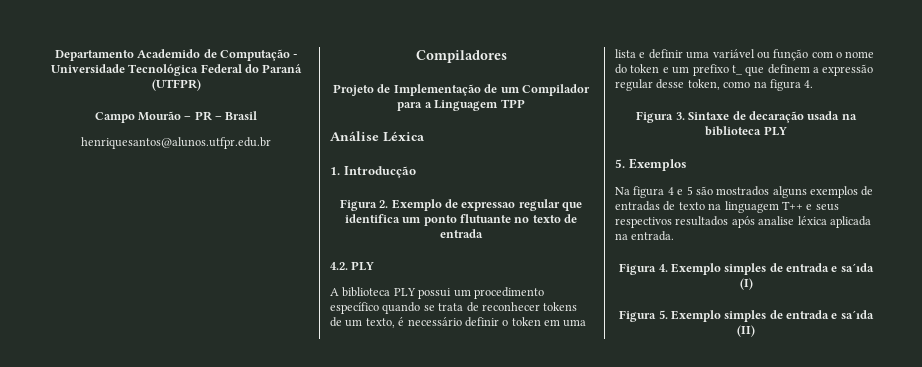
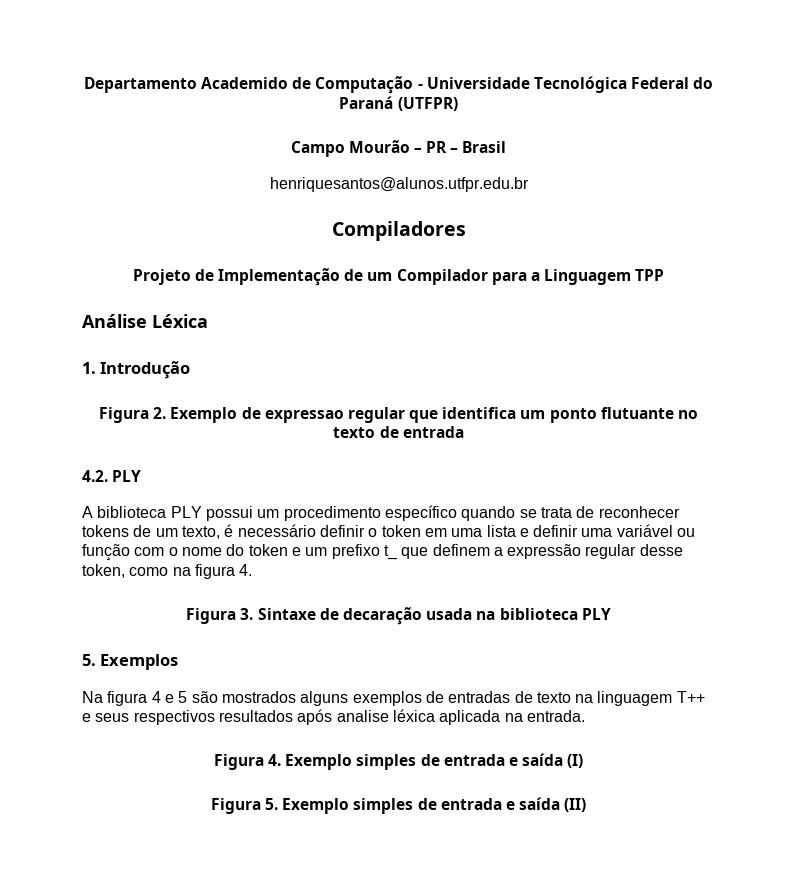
- 1. Introducção
+ 1. Introdução
- Figura 4. Exemplo simples de entrada e sa´ıda (I)
+ Figura 4. Exemplo simples de entrada e saída (I)
- Figura 5. Exemplo simples de entrada e sa´ıda (II)
+ Figura 5. Exemplo simples de entrada e saída (II)

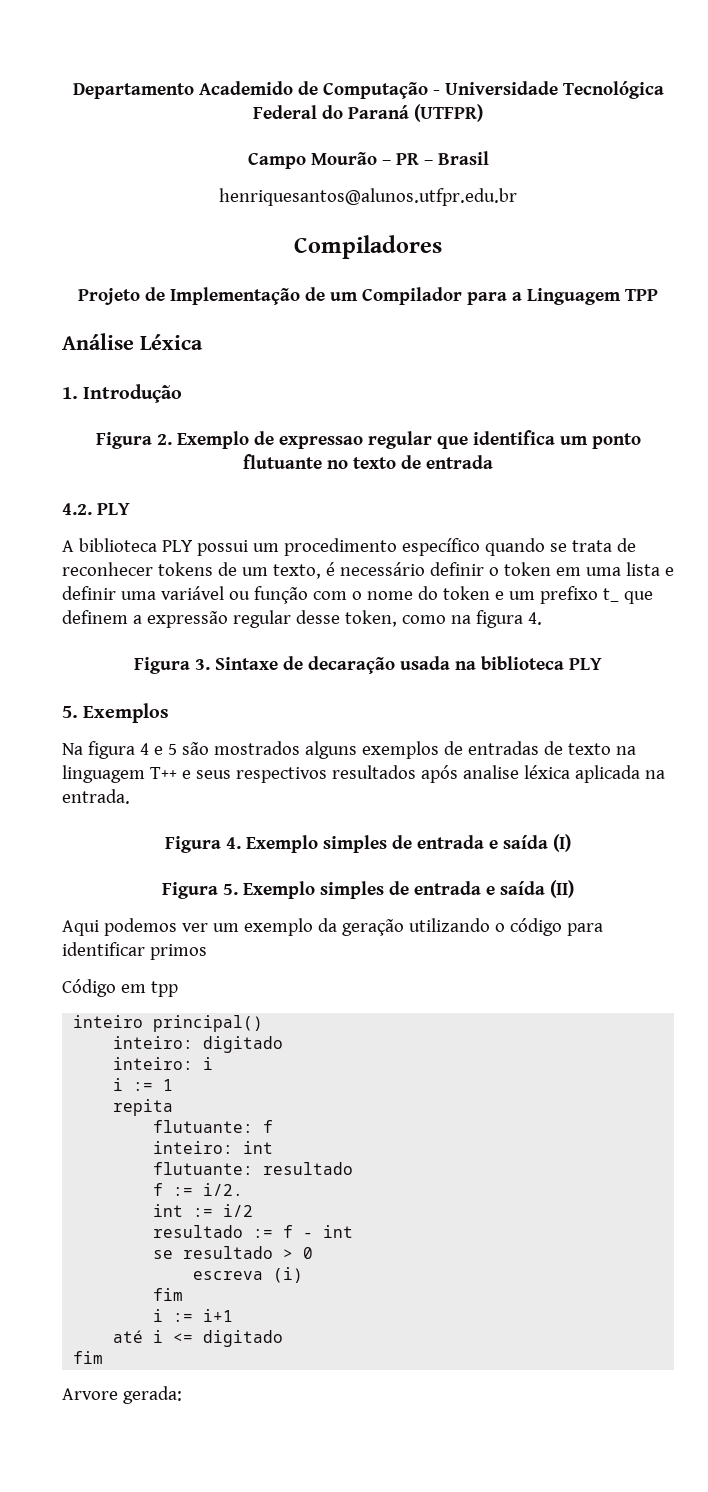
+ Aqui podemos ver um exemplo da geração utilizando o código para identificar primos
+ Código em tpp
+ inteiro principal()
+ inteiro: digitado
+ inteiro: i
+ i := 1
+ repita
+ flutuante: f
+ inteiro: int
+ flutuante: resultado
+ f := i/2.
+ int := i/2
+ resultado := f - int
+ se resultado > 0
+ escreva (i)
+ fim
+ i := i+1
+ até i <= digitado
+ fim
+ Arvore gerada:

